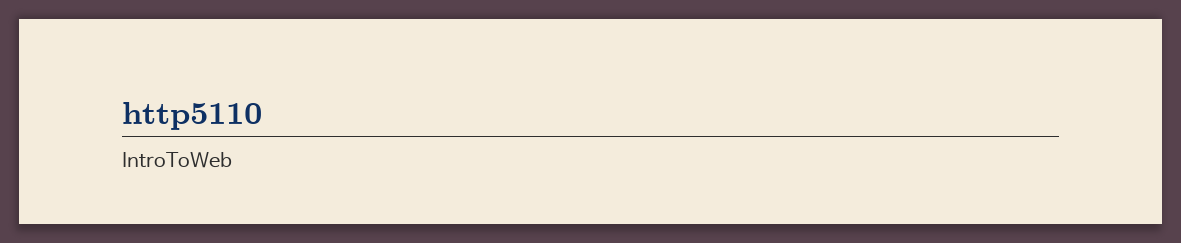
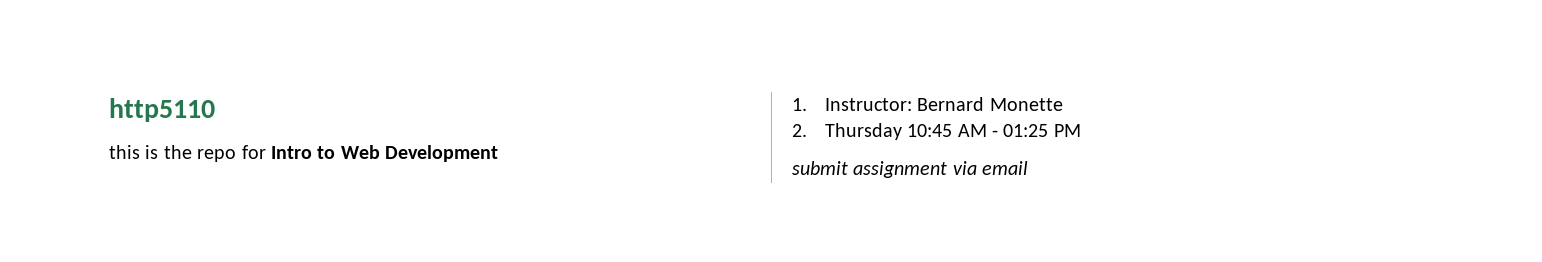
- IntroToWeb
+ this is the repo for Intro to Web Development
+ 1. Instructor: Bernard Monette
+ 2. Thursday 10:45 AM - 01:25 PM
+ submit assignment via email

